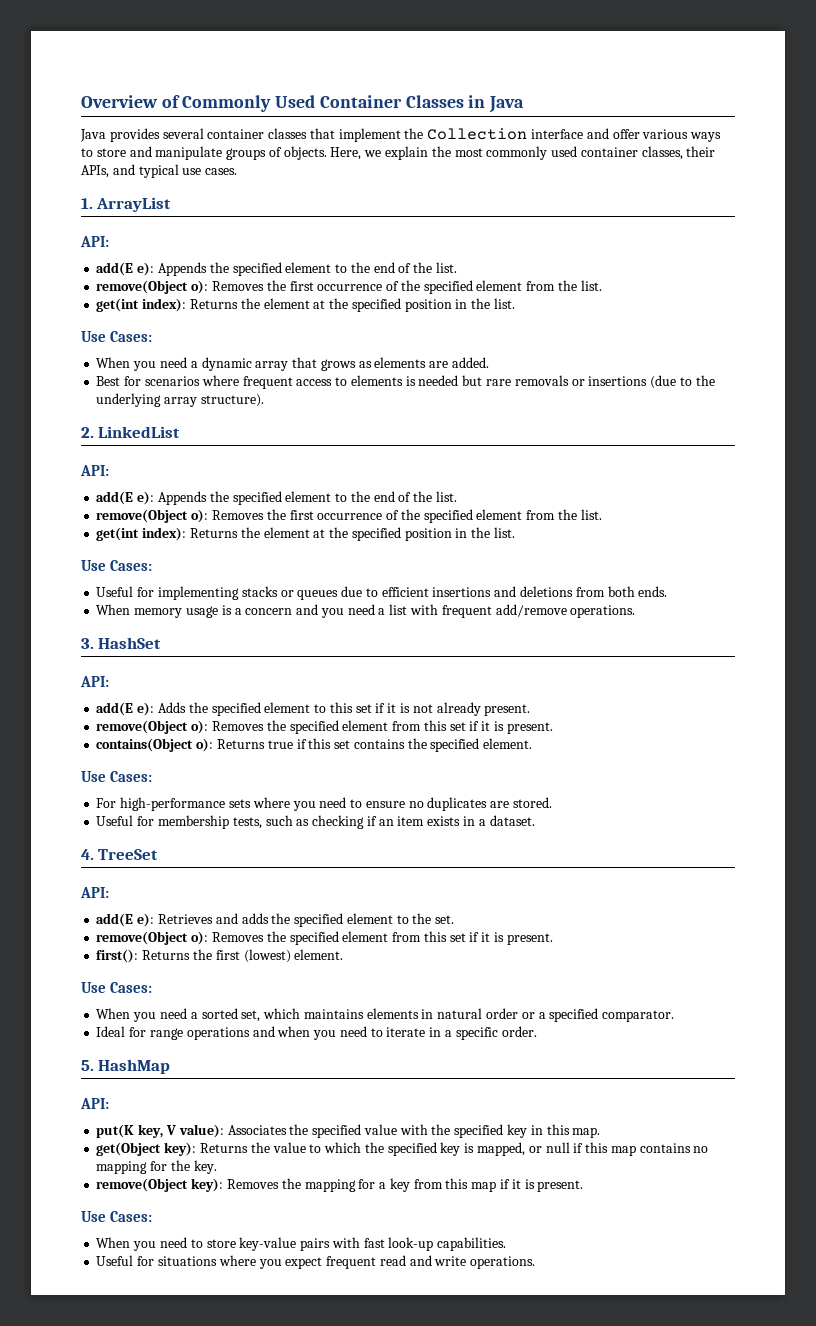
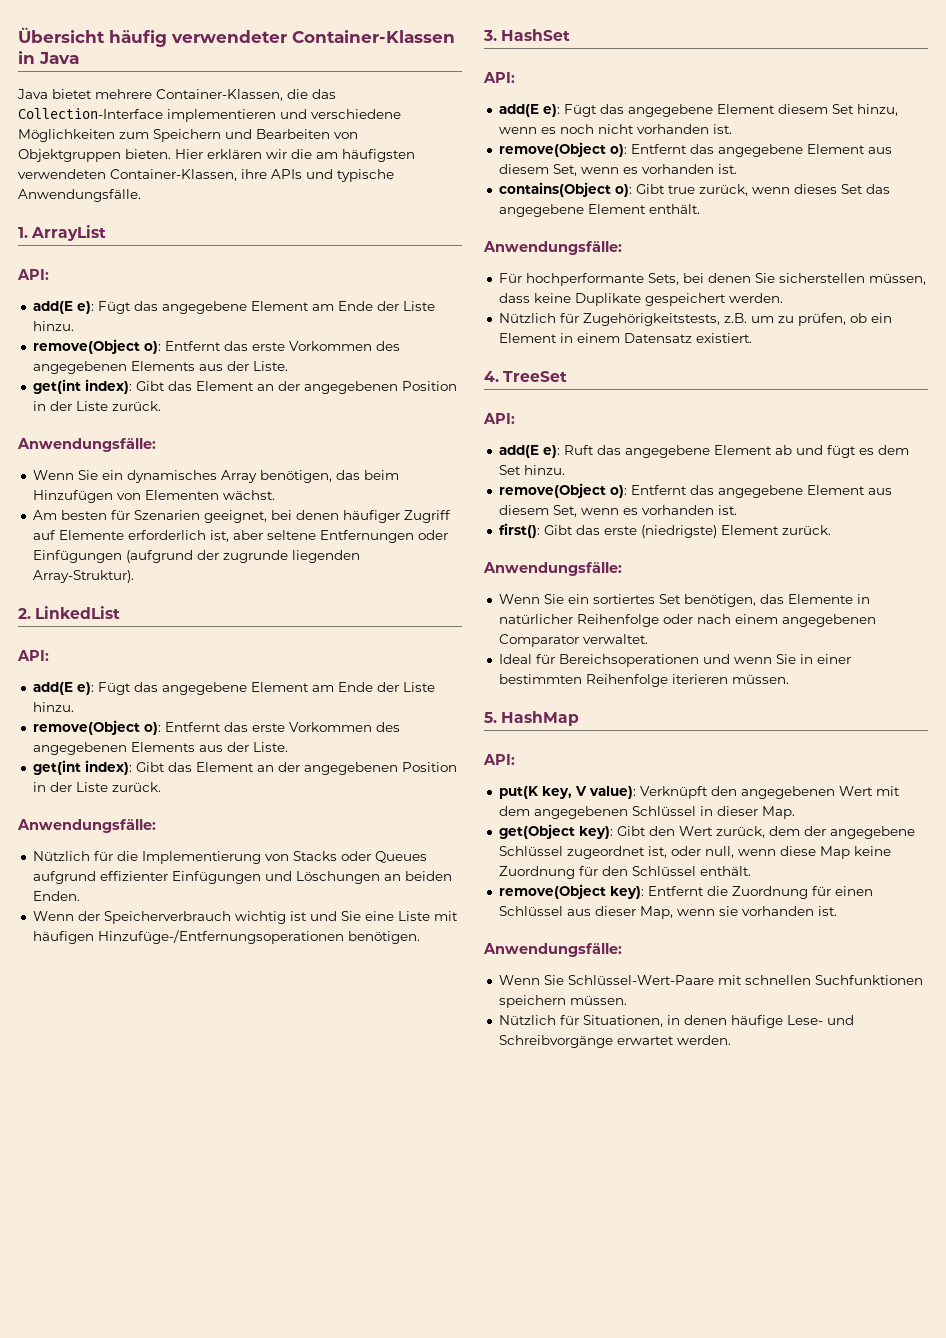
- Overview of Commonly Used Container Classes in Java
- Java provides several container classes that implement the Collection interface and offer various ways to store and manipulate groups of objects. Here, we explain the most commonly used container classes, their APIs, and typical use cases.
+ Übersicht häufig verwendeter Container-Klassen in Java
+ Java bietet mehrere Container-Klassen, die das Collection-Interface implementieren und verschiedene Möglichkeiten zum Speichern und Bearbeiten von Objektgruppen bieten. Hier erklären wir die am häufigsten verwendeten Container-Klassen, ihre APIs und typische Anwendungsfälle.
  1. ArrayList
  API:
- add(E e): Appends the specified element to the end of the list.
- remove(Object o): Removes the first occurrence of the specified element from the list.
- get(int index): Returns the element at the specified position in the list.
- Use Cases:
- When you need a dynamic array that grows as elements are added.
- Best for scenarios where frequent access to elements is needed but rare removals or insertions (due to the underlying array structure).
+ add(E e): Fügt das angegebene Element am Ende der Liste hinzu.
+ remove(Object o): Entfernt das erste Vorkommen des angegebenen Elements aus der Liste.
+ get(int index): Gibt das Element an der angegebenen Position in der Liste zurück.
+ Anwendungsfälle:
+ Wenn Sie ein dynamisches Array benötigen, das beim Hinzufügen von Elementen wächst.
+ Am besten für Szenarien geeignet, bei denen häufiger Zugriff auf Elemente erforderlich ist, aber seltene Entfernungen oder Einfügungen (aufgrund der zugrunde liegenden Array-Struktur).
  2. LinkedList
  API:
- add(E e): Appends the specified element to the end of the list.
- remove(Object o): Removes the first occurrence of the specified element from the list.
- get(int index): Returns the element at the specified position in the list.
- Use Cases:
- Useful for implementing stacks or queues due to efficient insertions and deletions from both ends.
- When memory usage is a concern and you need a list with frequent add/remove operations.
+ add(E e): Fügt das angegebene Element am Ende der Liste hinzu.
+ remove(Object o): Entfernt das erste Vorkommen des angegebenen Elements aus der Liste.
+ get(int index): Gibt das Element an der angegebenen Position in der Liste zurück.
+ Anwendungsfälle:
+ Nützlich für die Implementierung von Stacks oder Queues aufgrund effizienter Einfügungen und Löschungen an beiden Enden.
+ Wenn der Speicherverbrauch wichtig ist und Sie eine Liste mit häufigen Hinzufüge-/Entfernungsoperationen benötigen.
- add(E e): Adds the specified element to this set if it is not already present.
- remove(Object o): Removes the specified element from this set if it is present.
- contains(Object o): Returns true if this set contains the specified element.
- Use Cases:
- For high-performance sets where you need to ensure no duplicates are stored.
- Useful for membership tests, such as checking if an item exists in a dataset.
+ add(E e): Fügt das angegebene Element diesem Set hinzu, wenn es noch nicht vorhanden ist.
+ remove(Object o): Entfernt das angegebene Element aus diesem Set, wenn es vorhanden ist.
+ contains(Object o): Gibt true zurück, wenn dieses Set das angegebene Element enthält.
+ Anwendungsfälle:
+ Für hochperformante Sets, bei denen Sie sicherstellen müssen, dass keine Duplikate gespeichert werden.
+ Nützlich für Zugehörigkeitstests, z.B. um zu prüfen, ob ein Element in einem Datensatz existiert.
- add(E e): Retrieves and adds the specified element to the set.
- remove(Object o): Removes the specified element from this set if it is present.
- first(): Returns the first (lowest) element.
- Use Cases:
- When you need a sorted set, which maintains elements in natural order or a specified comparator.
- Ideal for range operations and when you need to iterate in a specific order.
+ add(E e): Ruft das angegebene Element ab und fügt es dem Set hinzu.
+ remove(Object o): Entfernt das angegebene Element aus diesem Set, wenn es vorhanden ist.
+ first(): Gibt das erste (niedrigste) Element zurück.
+ Anwendungsfälle:
+ Wenn Sie ein sortiertes Set benötigen, das Elemente in natürlicher Reihenfolge oder nach einem angegebenen Comparator verwaltet.
+ Ideal für Bereichsoperationen und wenn Sie in einer bestimmten Reihenfolge iterieren müssen.
- put(K key, V value): Associates the specified value with the specified key in this map.
- get(Object key): Returns the value to which the specified key is mapped, or null if this map contains no mapping for the key.
- remove(Object key): Removes the mapping for a key from this map if it is present.
- Use Cases:
- When you need to store key-value pairs with fast look-up capabilities.
- Useful for situations where you expect frequent read and write operations.
+ put(K key, V value): Verknüpft den angegebenen Wert mit dem angegebenen Schlüssel in dieser Map.
+ get(Object key): Gibt den Wert zurück, dem der angegebene Schlüssel zugeordnet ist, oder null, wenn diese Map keine Zuordnung für den Schlüssel enthält.
+ remove(Object key): Entfernt die Zuordnung für einen Schlüssel aus dieser Map, wenn sie vorhanden ist.
+ Anwendungsfälle:
+ Wenn Sie Schlüssel-Wert-Paare mit schnellen Suchfunktionen speichern müssen.
+ Nützlich für Situationen, in denen häufige Lese- und Schreibvorgänge erwartet werden.

